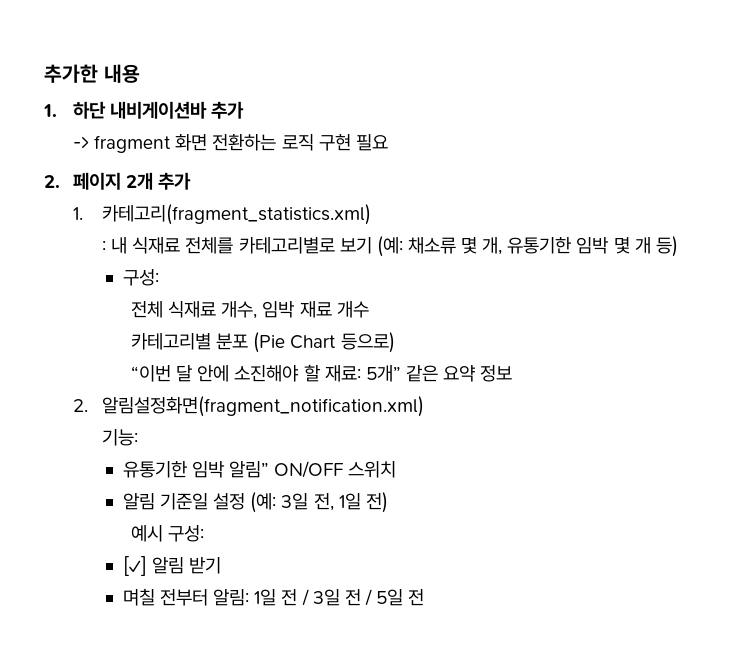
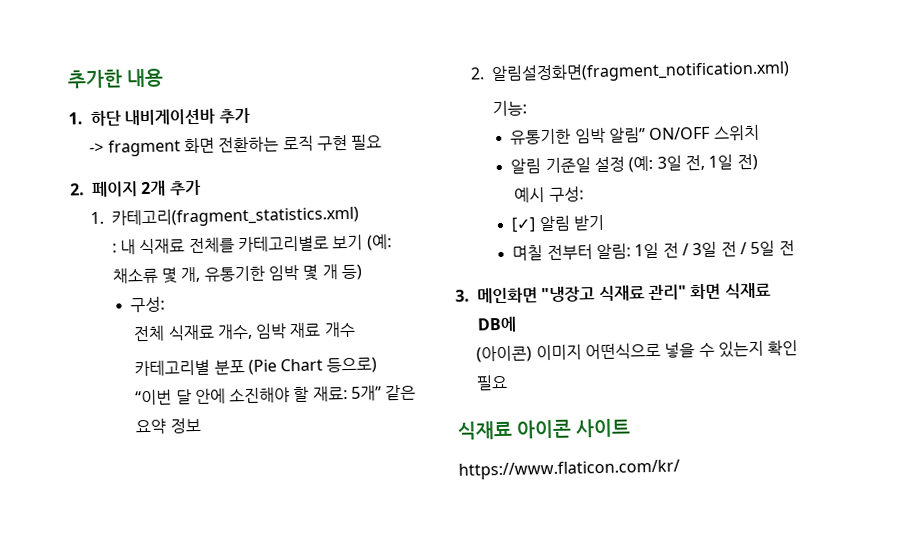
+ 3. 메인화면 "냉장고 식재료 관리" 화면 식재료 DB에
+ (아이콘) 이미지 어떤식으로 넣을 수 있는지 확인 필요
+ 식재료 아이콘 사이트
+ https://www.flaticon.com/kr/

